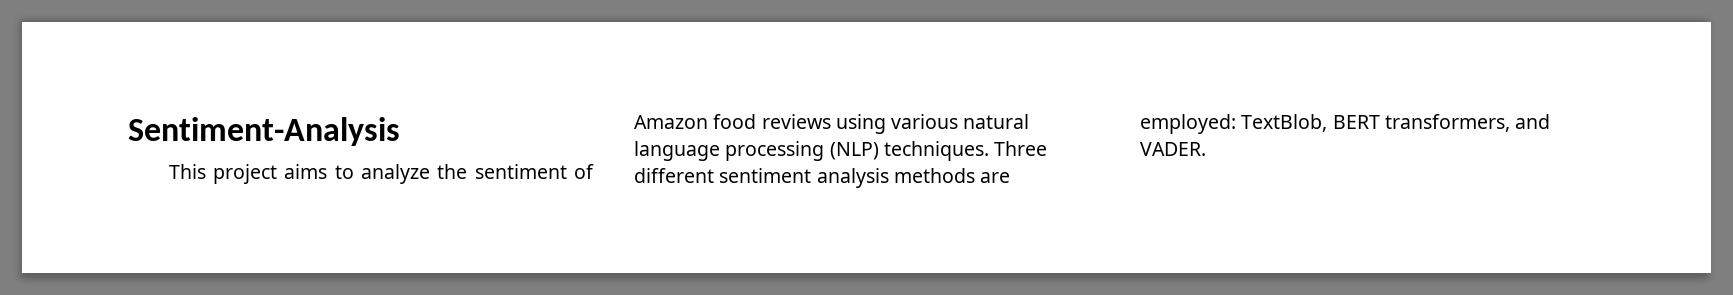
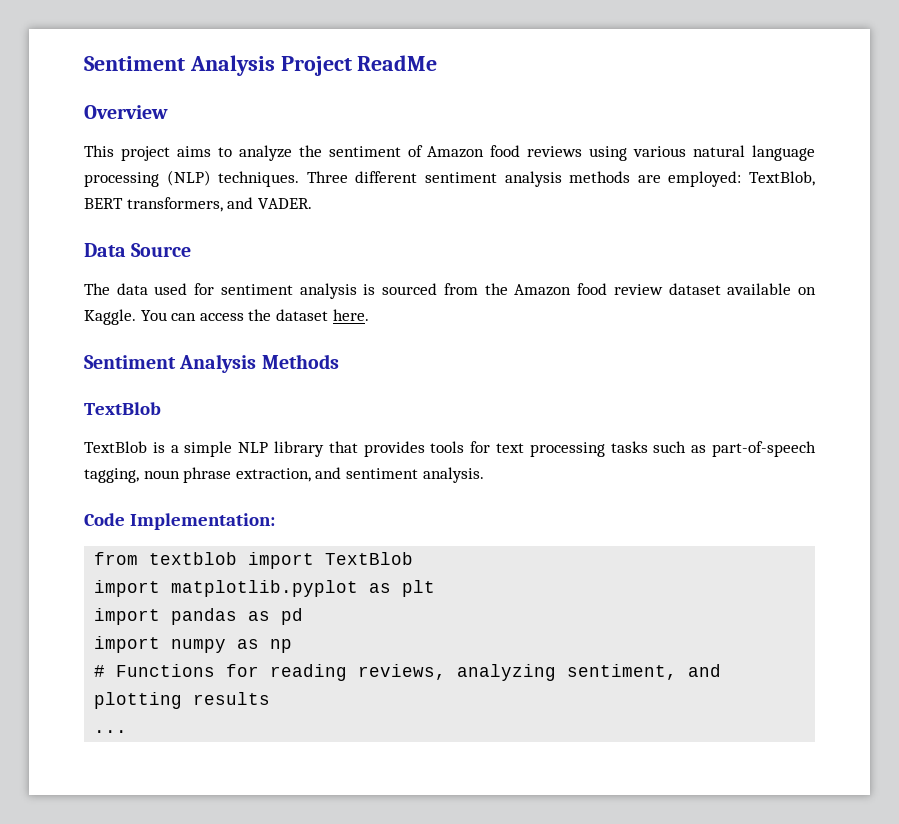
- Sentiment-Analysis
+ Sentiment Analysis Project ReadMe
+ Overview
+ Data Source
+ The data used for sentiment analysis is sourced from the Amazon food review dataset available on Kaggle. You can access the dataset here.
+ Sentiment Analysis Methods
+ TextBlob
+ TextBlob is a simple NLP library that provides tools for text processing tasks such as part-of-speech tagging, noun phrase extraction, and sentiment analysis.
+ Code Implementation:
+ from textblob import TextBlob
+ import matplotlib.pyplot as plt
+ import pandas as pd
+ import numpy as np
+ # Functions for reading reviews, analyzing sentiment, and plotting results
+ ...

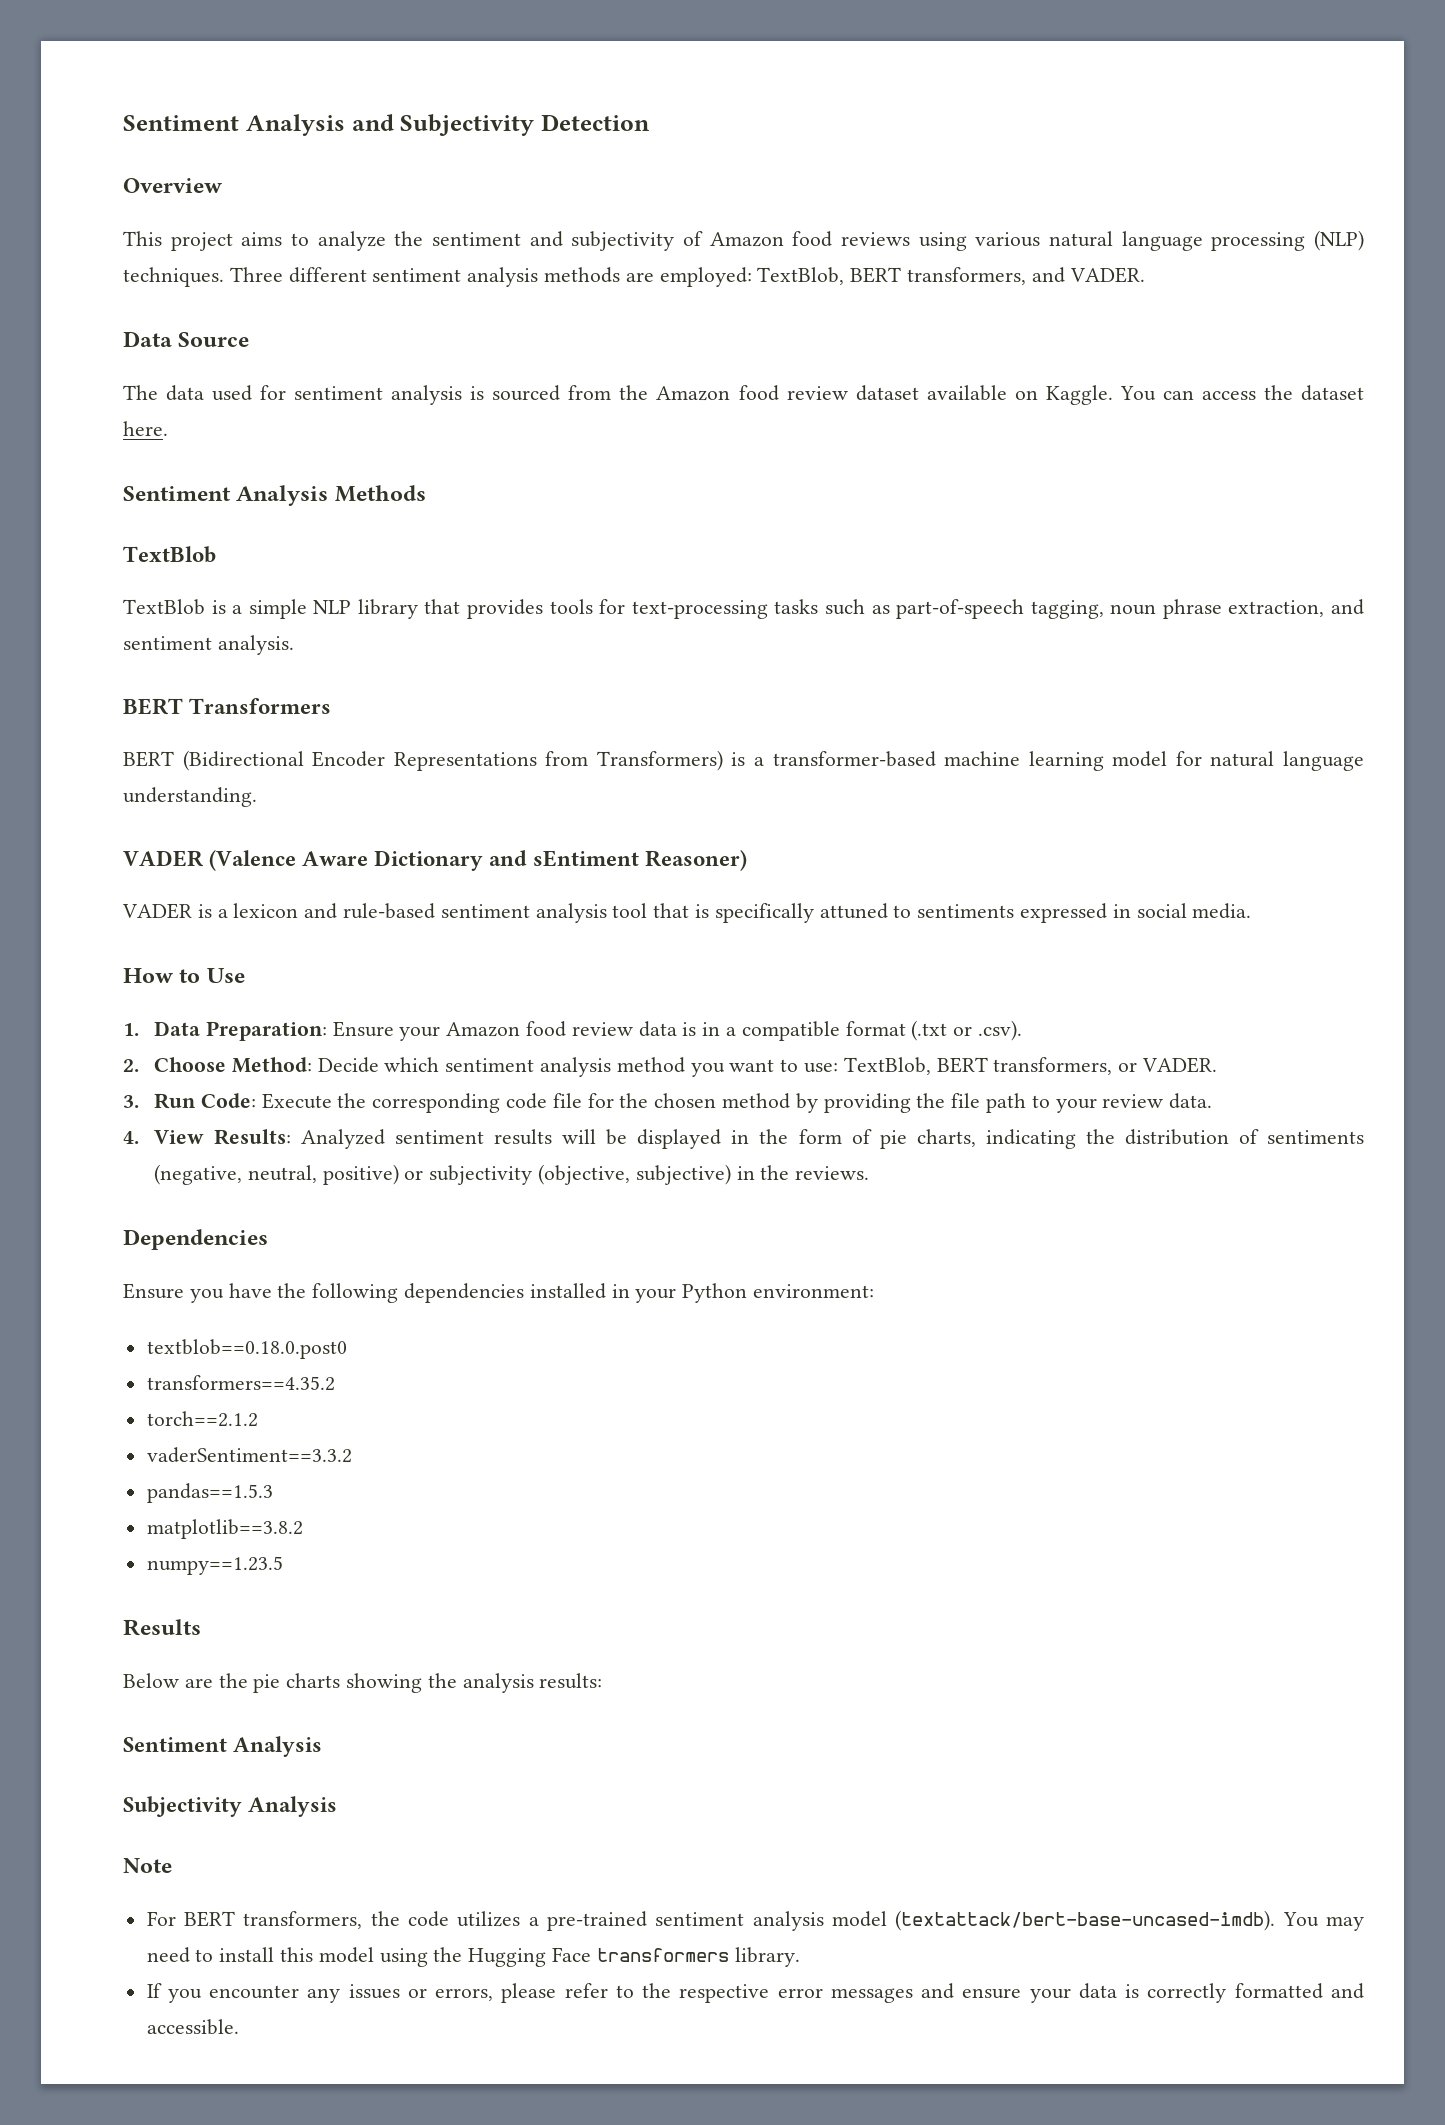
- Sentiment Analysis Project ReadMe
+ Sentiment Analysis and Subjectivity Detection
- This project aims to analyze the sentiment of Amazon food reviews using various natural language processing (NLP) techniques.
+ This project aims to analyze the sentiment and subjectivity of Amazon food reviews using various natural language processing (NLP) techniques.
- TextBlob is a simple NLP library that provides tools for text processing tasks such as part-of-speech tagging, noun phrase extraction, and sentiment analysis.
+ TextBlob is a simple NLP library that provides tools for text-processing tasks such as part-of-speech tagging, noun phrase extraction, and sentiment analysis.
- Code Implementation:
- from textblob import TextBlob
- import matplotlib.pyplot as plt
- import pandas as pd
- import numpy as np
- # Functions for reading reviews, analyzing sentiment, and plotting results
- ...
+ BERT Transformers
+ BERT (Bidirectional Encoder Representations from Transformers) is a transformer-based machine learning model for natural language understanding.
+ VADER (Valence Aware Dictionary and sEntiment Reasoner)
+ VADER is a lexicon and rule-based sentiment analysis tool that is specifically attuned to sentiments expressed in social media.
+ How to Use
+ 1. Data Preparation: Ensure your Amazon food review data is in a compatible format (.txt or .csv).
+ 2. Choose Method: Decide which sentiment analysis method you want to use: TextBlob, BERT transformers, or VADER.
+ 3. Run Code: Execute the corresponding code file for the chosen method by providing the file path to your review data.
+ 4. View Results: Analyzed sentiment results will be displayed in the form of pie charts, indicating the distribution of sentiments (negative, neutral, positive) or subjectivity (objective, subjective) in the reviews.
+ Dependencies
+ Ensure you have the following dependencies installed in your Python environment:
+ textblob==0.18.0.post0
+ transformers==4.35.2
+ torch==2.1.2
+ vaderSentiment==3.3.2
+ pandas==1.5.3
+ matplotlib==3.8.2
+ numpy==1.23.5
+ Results
+ Below are the pie charts showing the analysis results:
+ Sentiment Analysis
+ Subjectivity Analysis
+ Note
+ For BERT transformers, the code utilizes a pre-trained sentiment analysis model (textattack/bert-base-uncased-imdb). You may need to install this model using the Hugging Face transformers library.
+ If you encounter any issues or errors, please refer to the respective error messages and ensure your data is correctly formatted and accessible.

